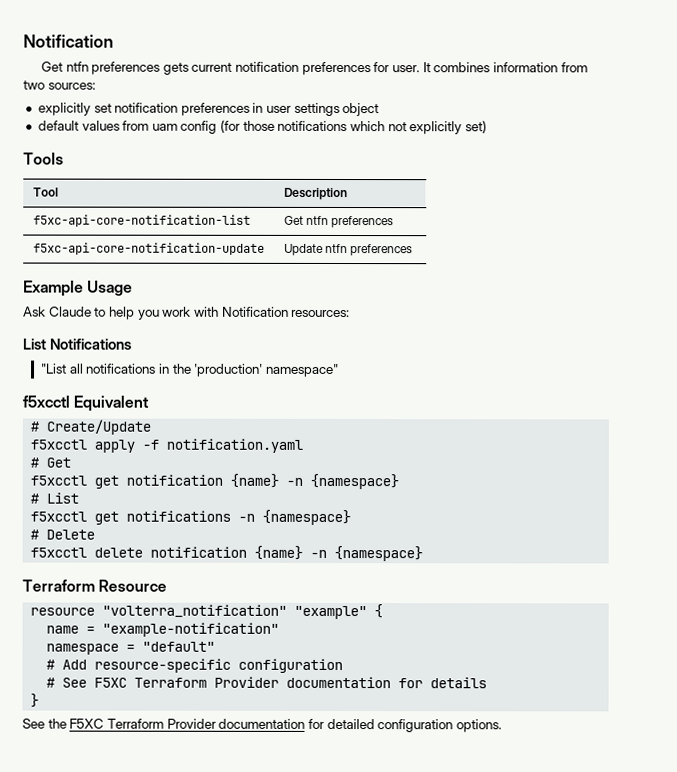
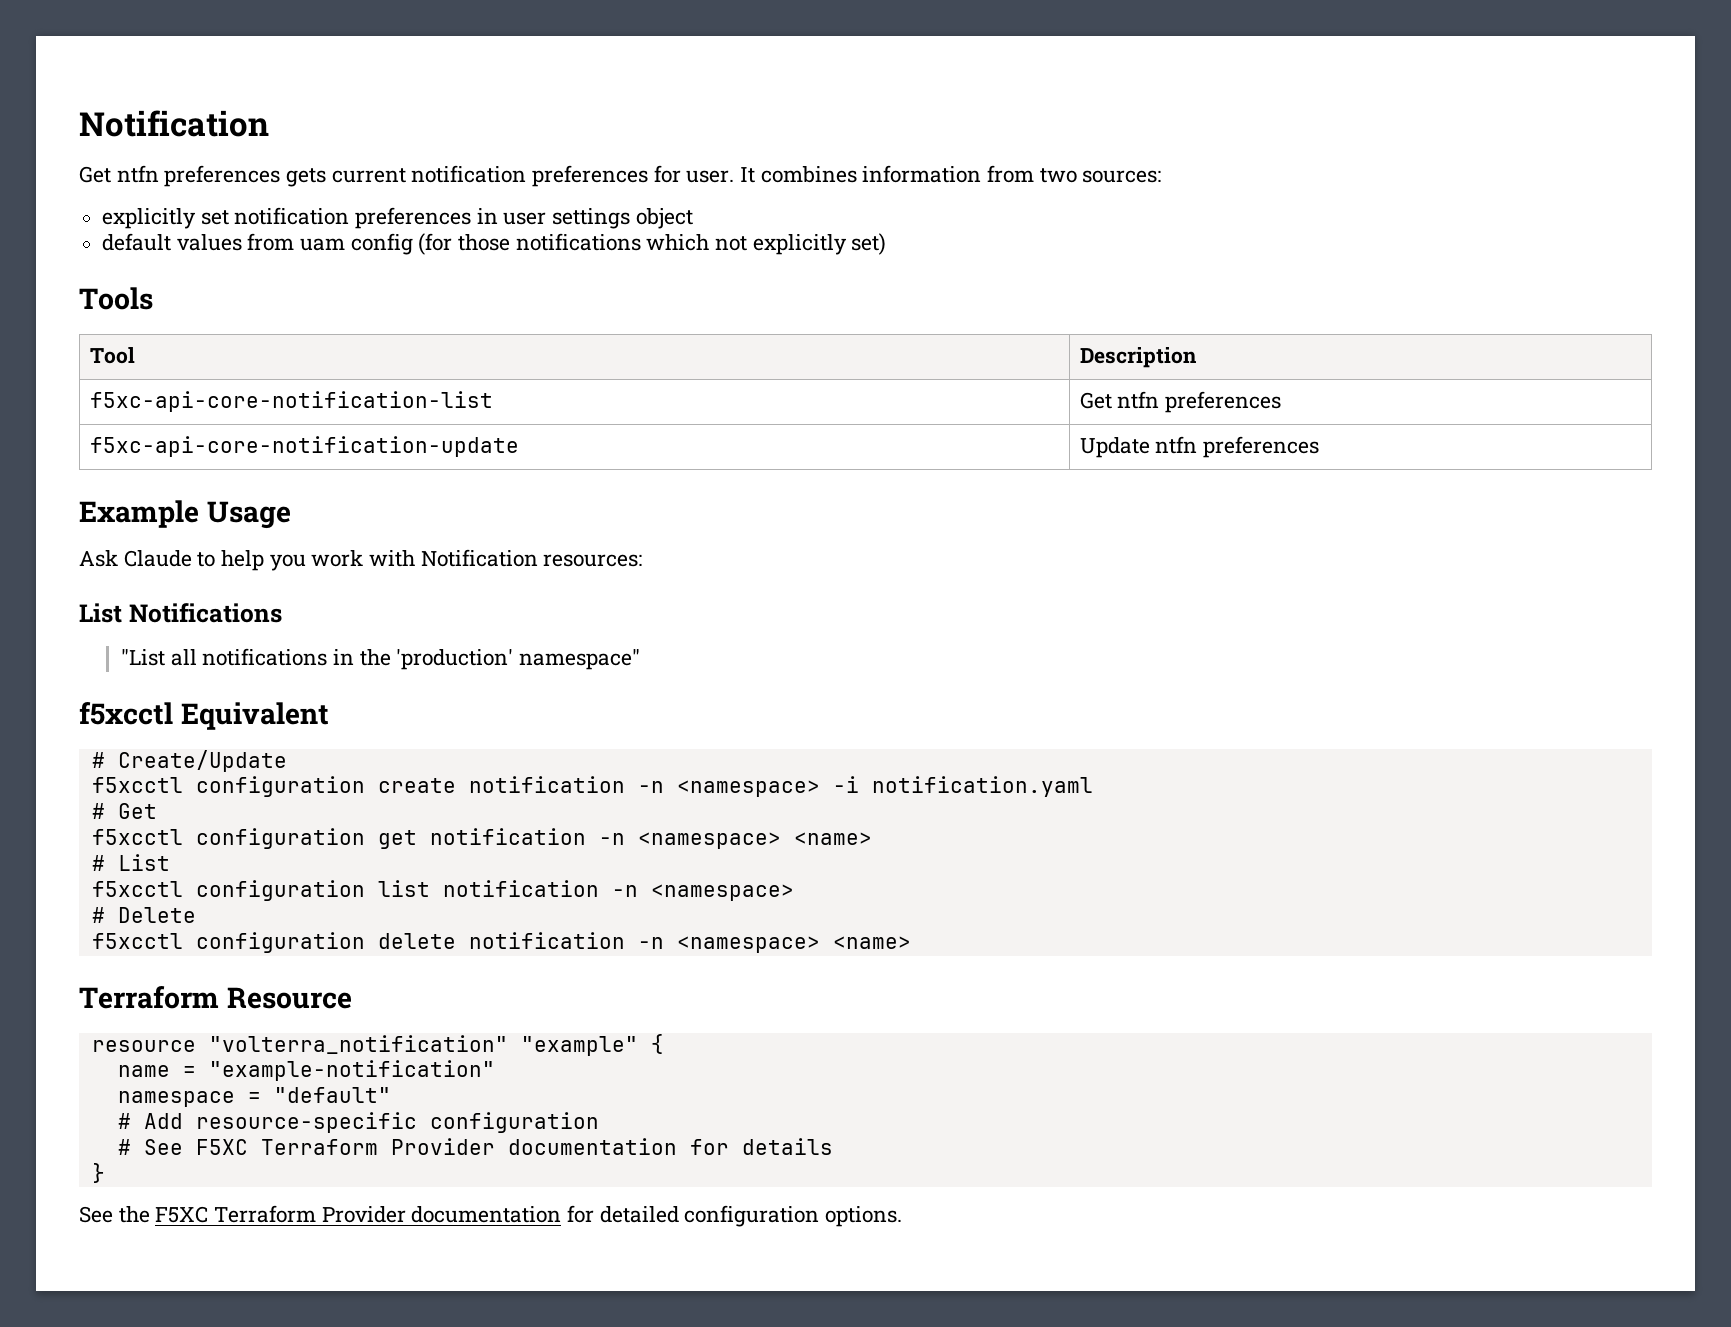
- f5xcctl apply -f notification.yaml
+ f5xcctl configuration create notification -n <namespace> -i notification.yaml
- f5xcctl get notification {name} -n {namespace}
+ f5xcctl configuration get notification -n <namespace> <name>
- f5xcctl get notifications -n {namespace}
+ f5xcctl configuration list notification -n <namespace>
- f5xcctl delete notification {name} -n {namespace}
+ f5xcctl configuration delete notification -n <namespace> <name>

